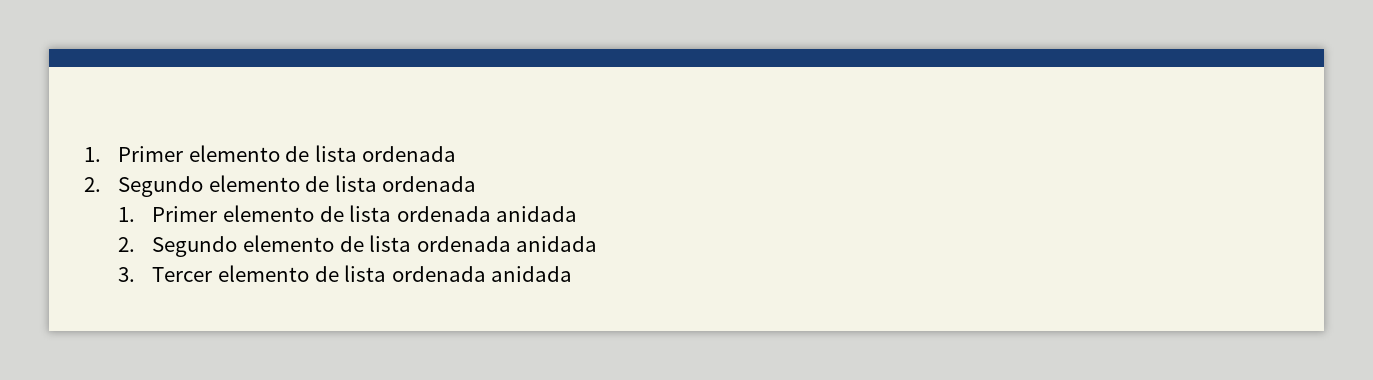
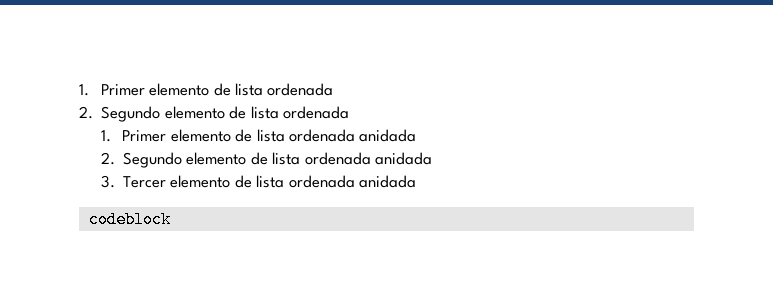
+ codeblock

